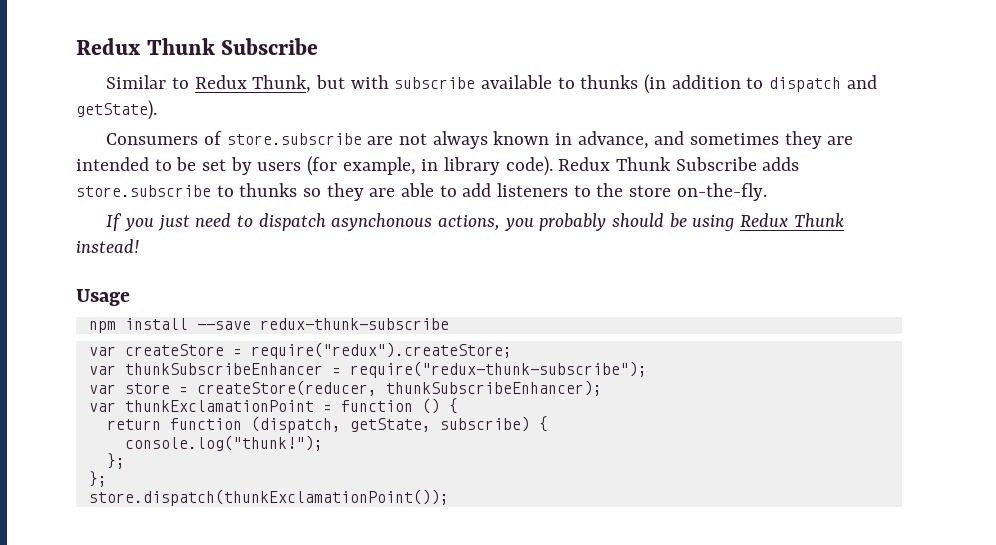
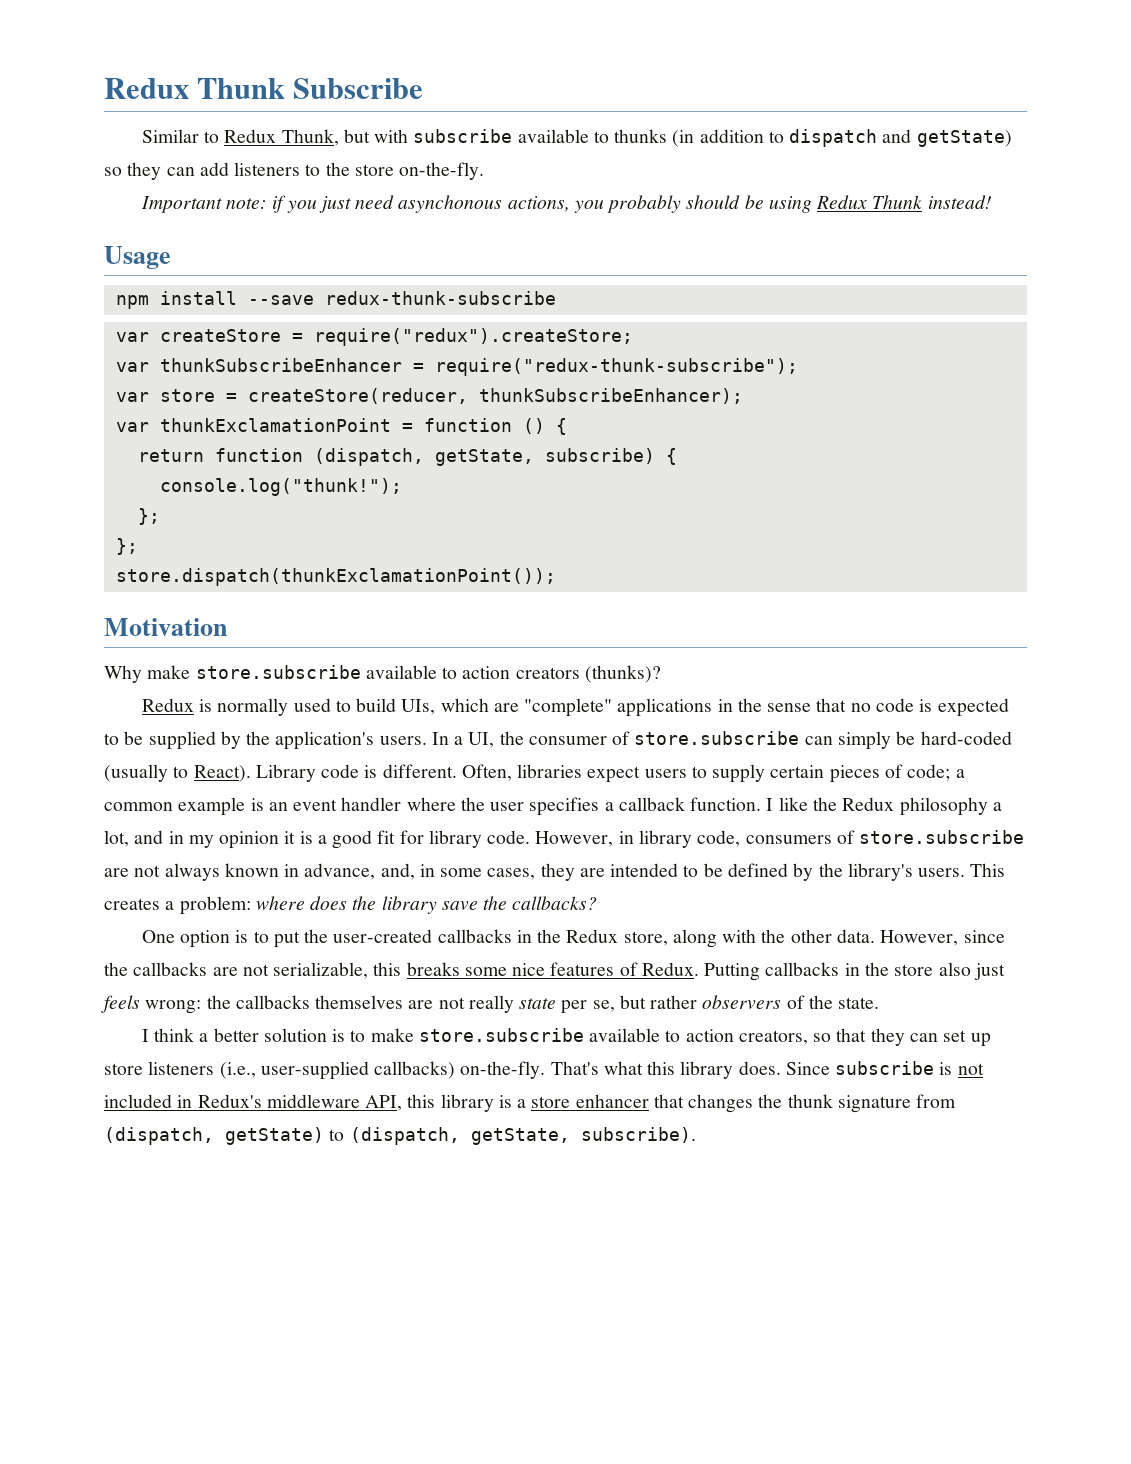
- Similar to Redux Thunk, but with subscribe available to thunks (in addition to dispatch and getState).
- Consumers of store.subscribe are not always known in advance, and sometimes they are intended to be set by users (for example, in library code). Redux Thunk Subscribe adds store.subscribe to thunks so they are able to add listeners to the store on-the-fly.
+ Similar to Redux Thunk, but with subscribe available to thunks (in addition to dispatch and getState) so they can add listeners to the store on-the-fly.
- If you just need to dispatch asynchonous actions, you probably should be using Redux Thunk instead!
+ Important note: if you just need asynchonous actions, you probably should be using Redux Thunk instead!
+ Motivation
+ Why make store.subscribe available to action creators (thunks)?
+ Redux is normally used to build UIs, which are "complete" applications in the sense that no code is expected to be supplied by the application's users. In a UI, the consumer of store.subscribe can simply be hard-coded (usually to React). Library code is different. Often, libraries expect users to supply certain pieces of code; a common example is an event handler where the user specifies a callback function. I like the Redux philosophy a lot, and in my opinion it is a good fit for library code. However, in library code, consumers of store.subscribe are not always known in advance, and, in some cases, they are intended to be defined by the library's users. This creates a problem: where does the library save the callbacks?
+ One option is to put the user-created callbacks in the Redux store, along with the other data. However, since the callbacks are not serializable, this breaks some nice features of Redux. Putting callbacks in the store also just feels wrong: the callbacks themselves are not really state per se, but rather observers of the state.
+ I think a better solution is to make store.subscribe available to action creators, so that they can set up store listeners (i.e., user-supplied callbacks) on-the-fly. That's what this library does. Since subscribe is not included in Redux's middleware API, this library is a store enhancer that changes the thunk signature from (dispatch, getState) to (dispatch, getState, subscribe).

